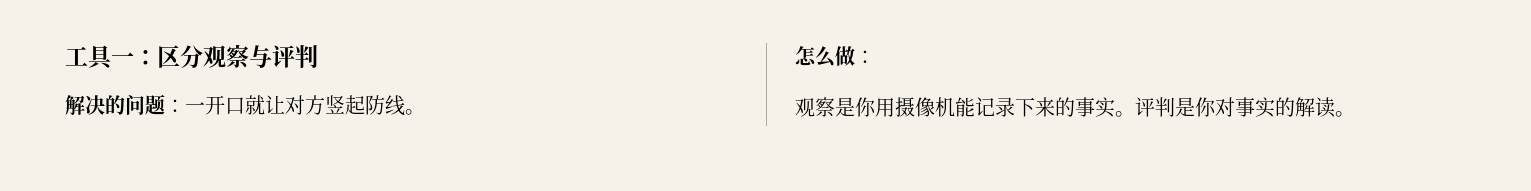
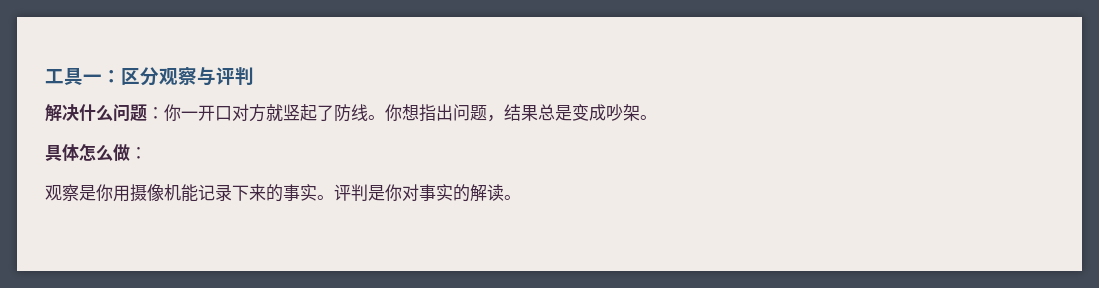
- 解决的问题：一开口就让对方竖起防线。
- 怎么做：
+ 解决什么问题：你一开口对方就竖起了防线。你想指出问题，结果总是变成吵架。
+ 具体怎么做：

